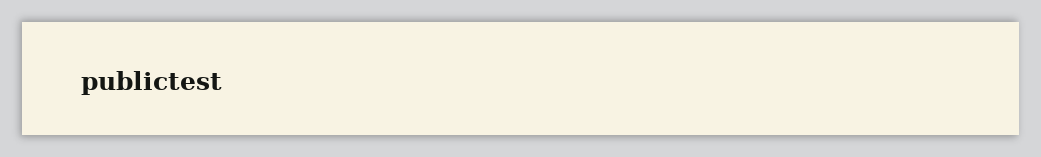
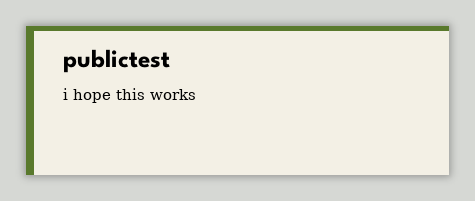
+ i hope this works

